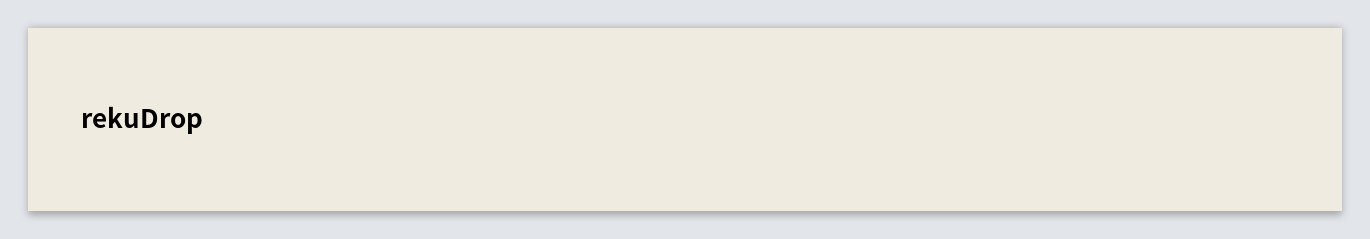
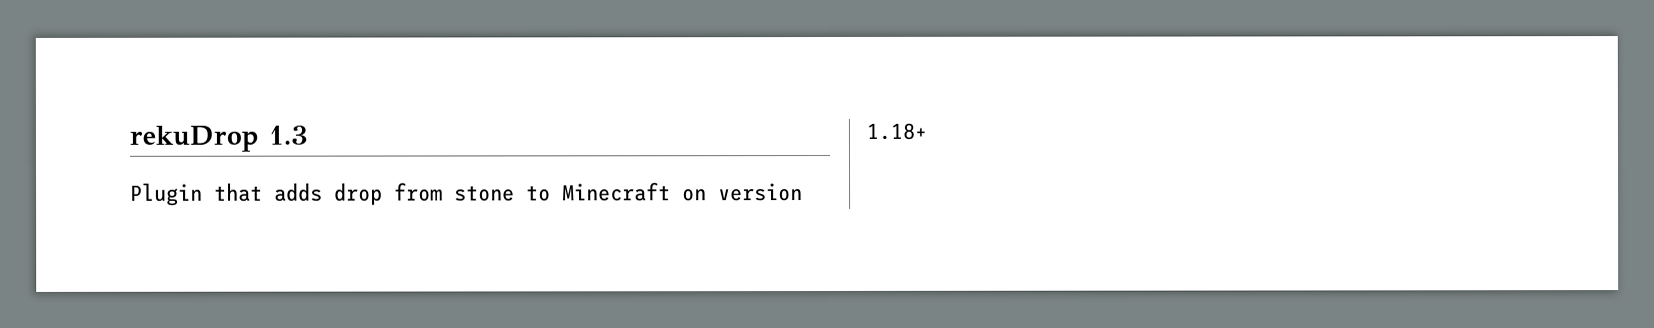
- rekuDrop
+ rekuDrop 1.3
+ Plugin that adds drop from stone to Minecraft on version 1.18+

